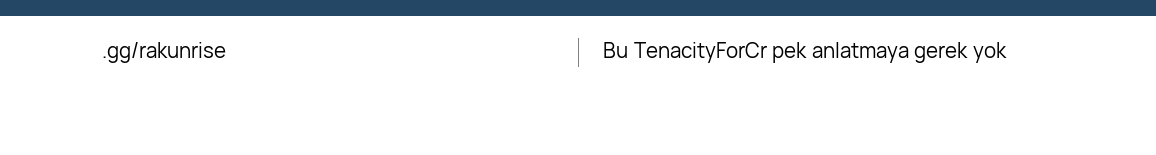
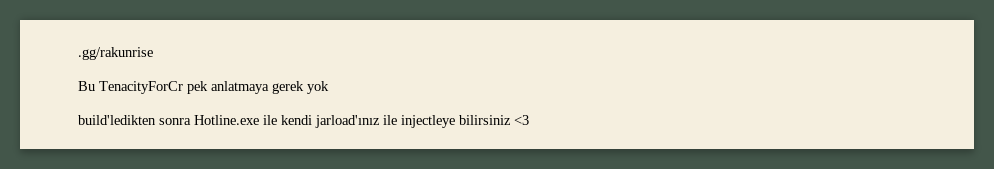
+ build'ledikten sonra Hotline.exe ile kendi jarload'ınız ile injectleye bilirsiniz <3

